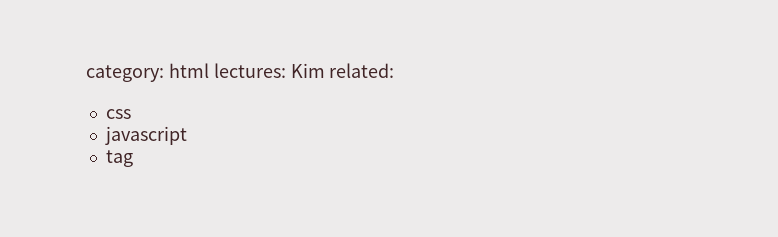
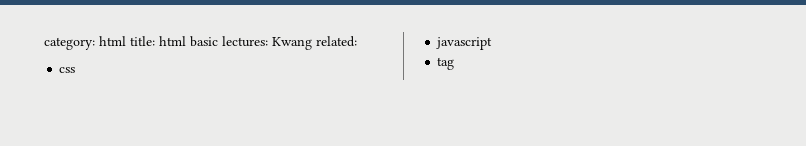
- category: html lectures: Kim related:
+ category: html title: html basic lectures: Kwang related:

